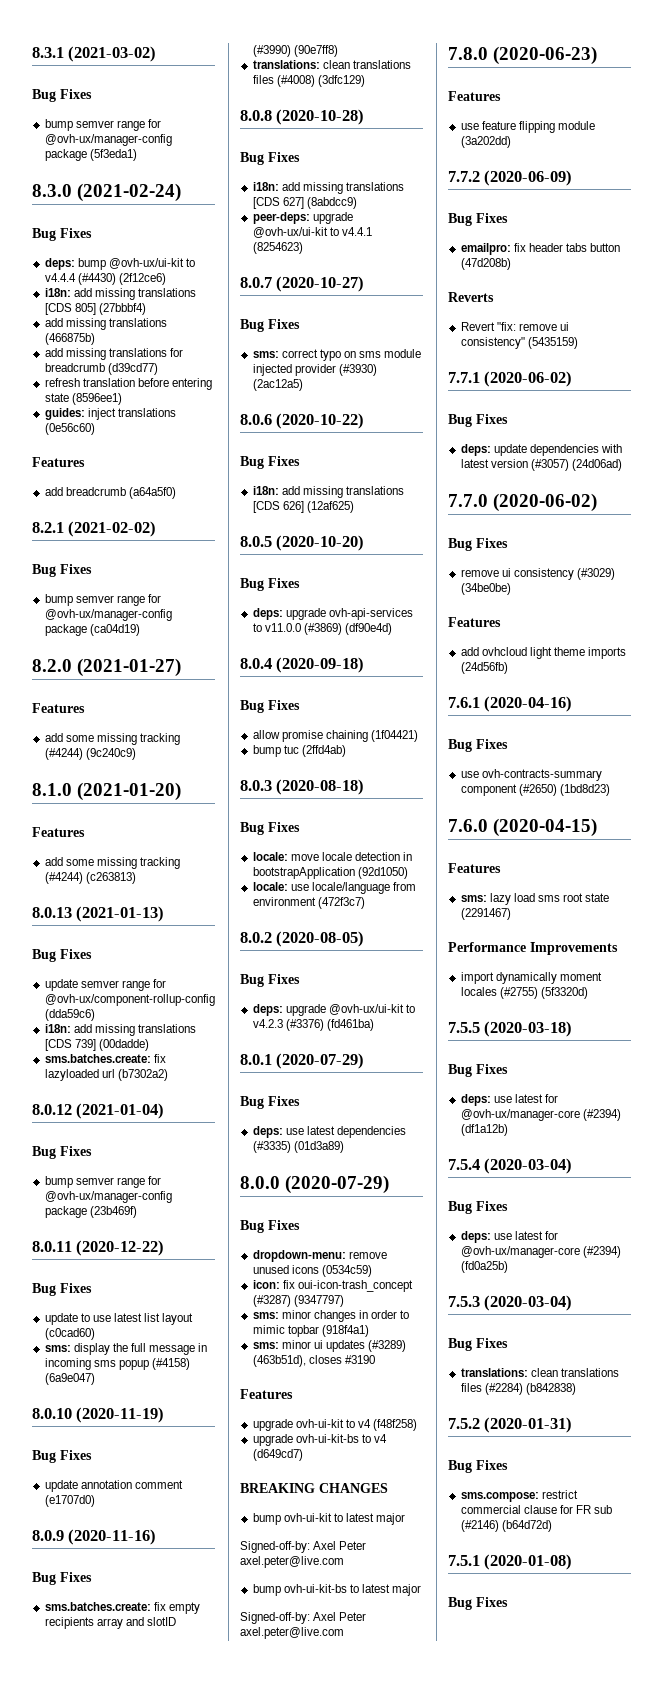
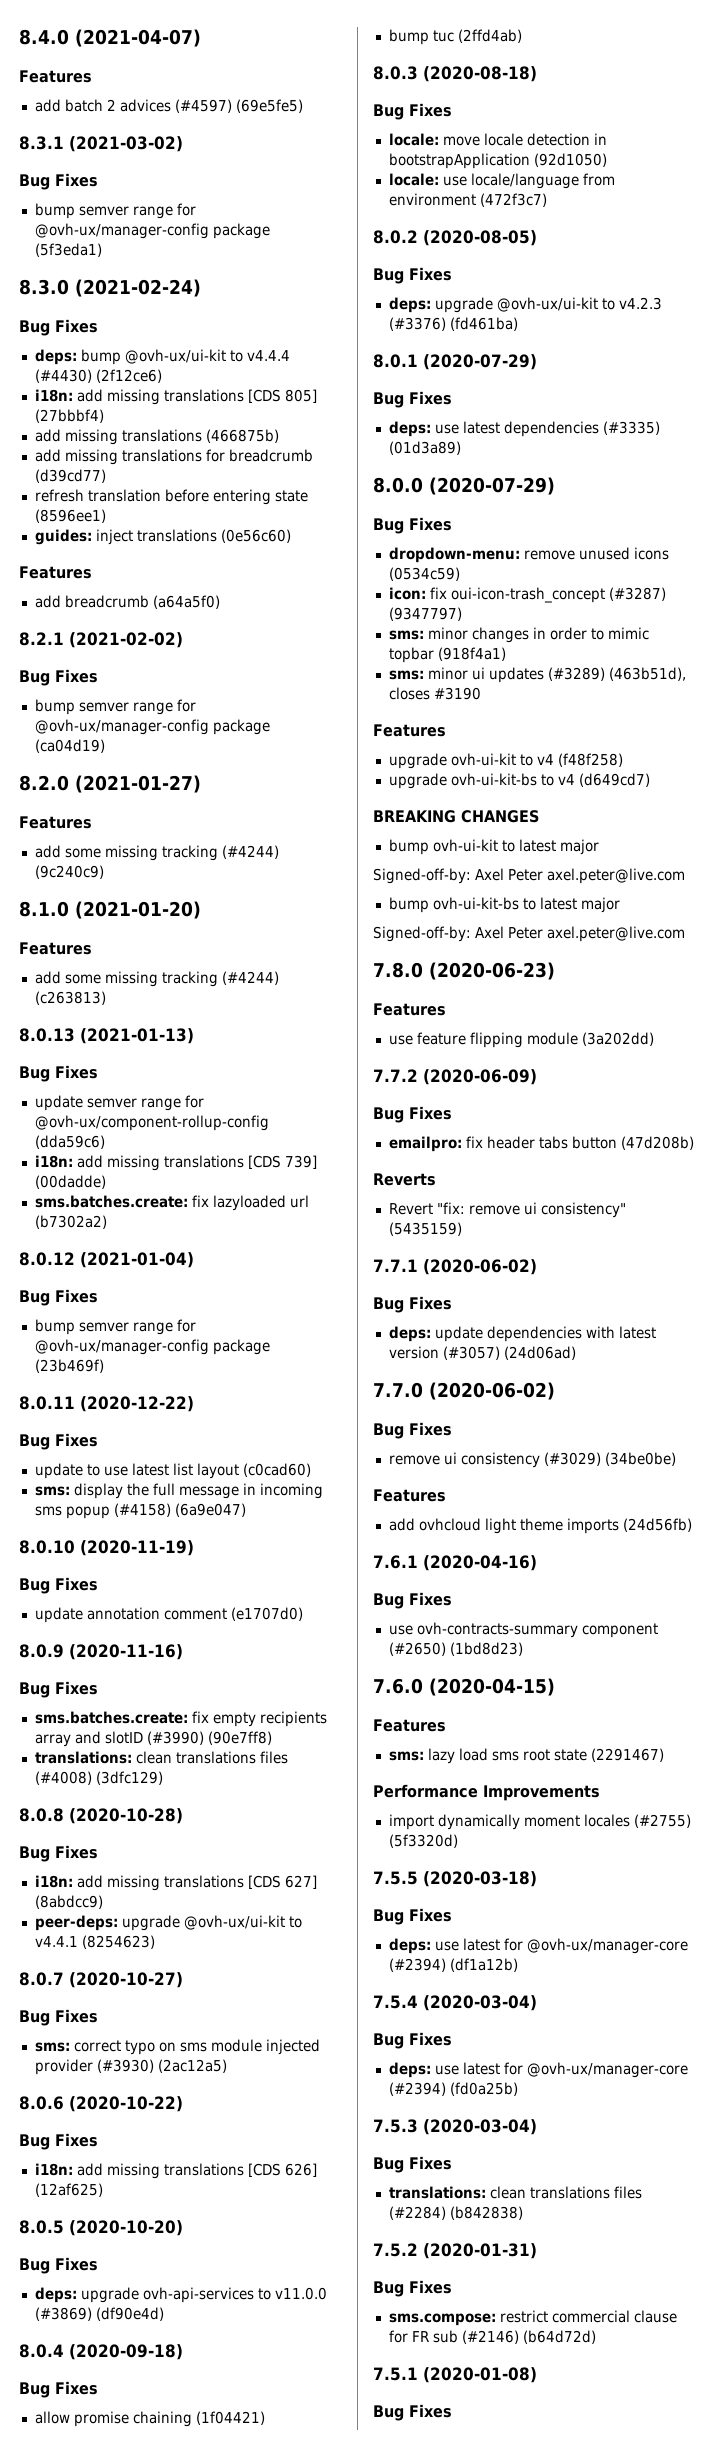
+ 8.4.0 (2021-04-07)
+ Features
+ add batch 2 advices (#4597) (69e5fe5)

